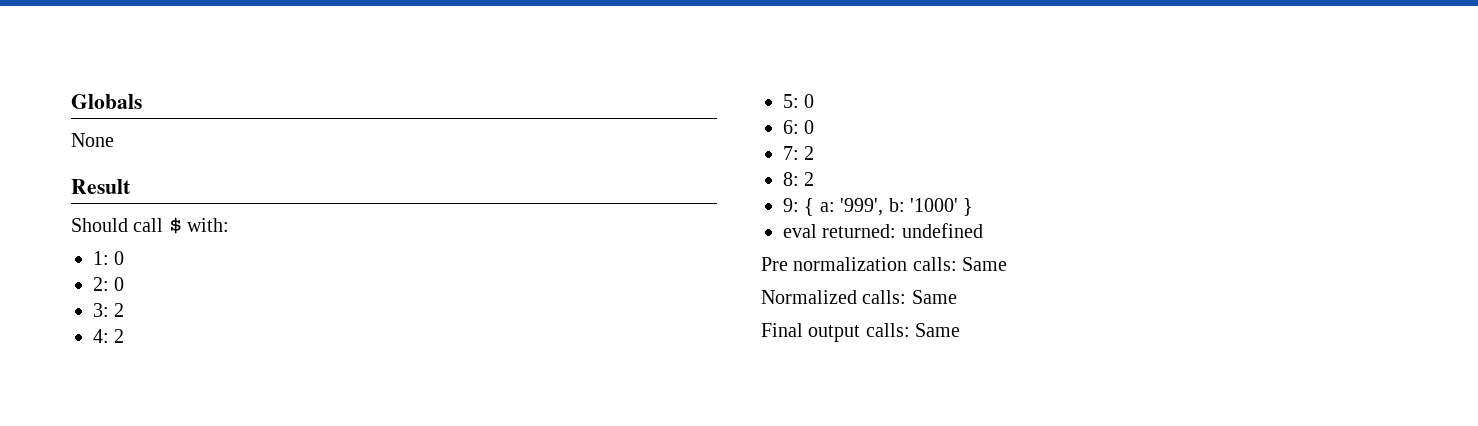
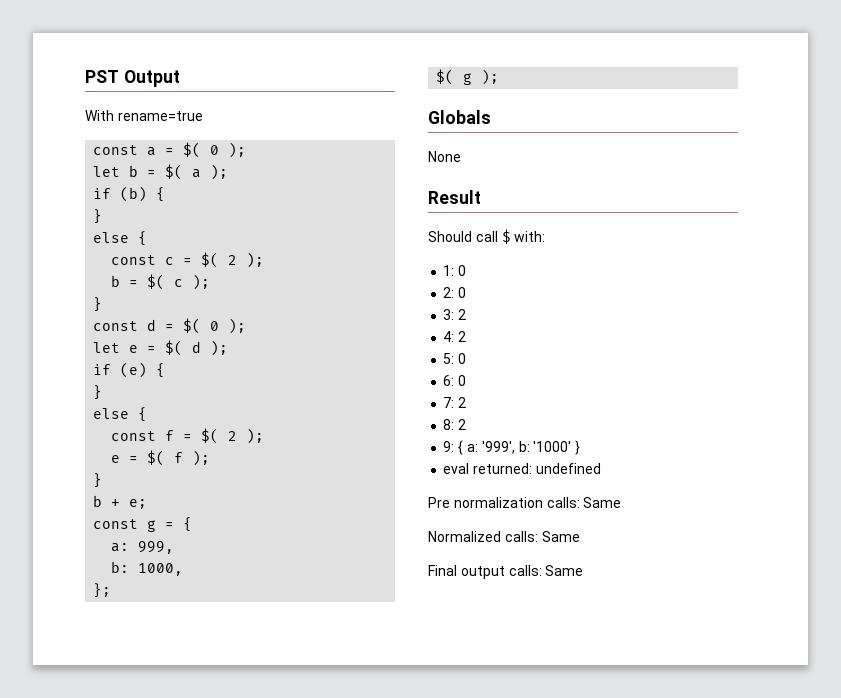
+ PST Output
+ With rename=true
+ const a = $( 0 );
+ let b = $( a );
+ if (b) {
+ }
+ else {
+ const c = $( 2 );
+ b = $( c );
+ }
+ const d = $( 0 );
+ let e = $( d );
+ if (e) {
+ }
+ else {
+ const f = $( 2 );
+ e = $( f );
+ }
+ b + e;
+ const g = {
+ a: 999,
+ b: 1000,
+ };
+ $( g );

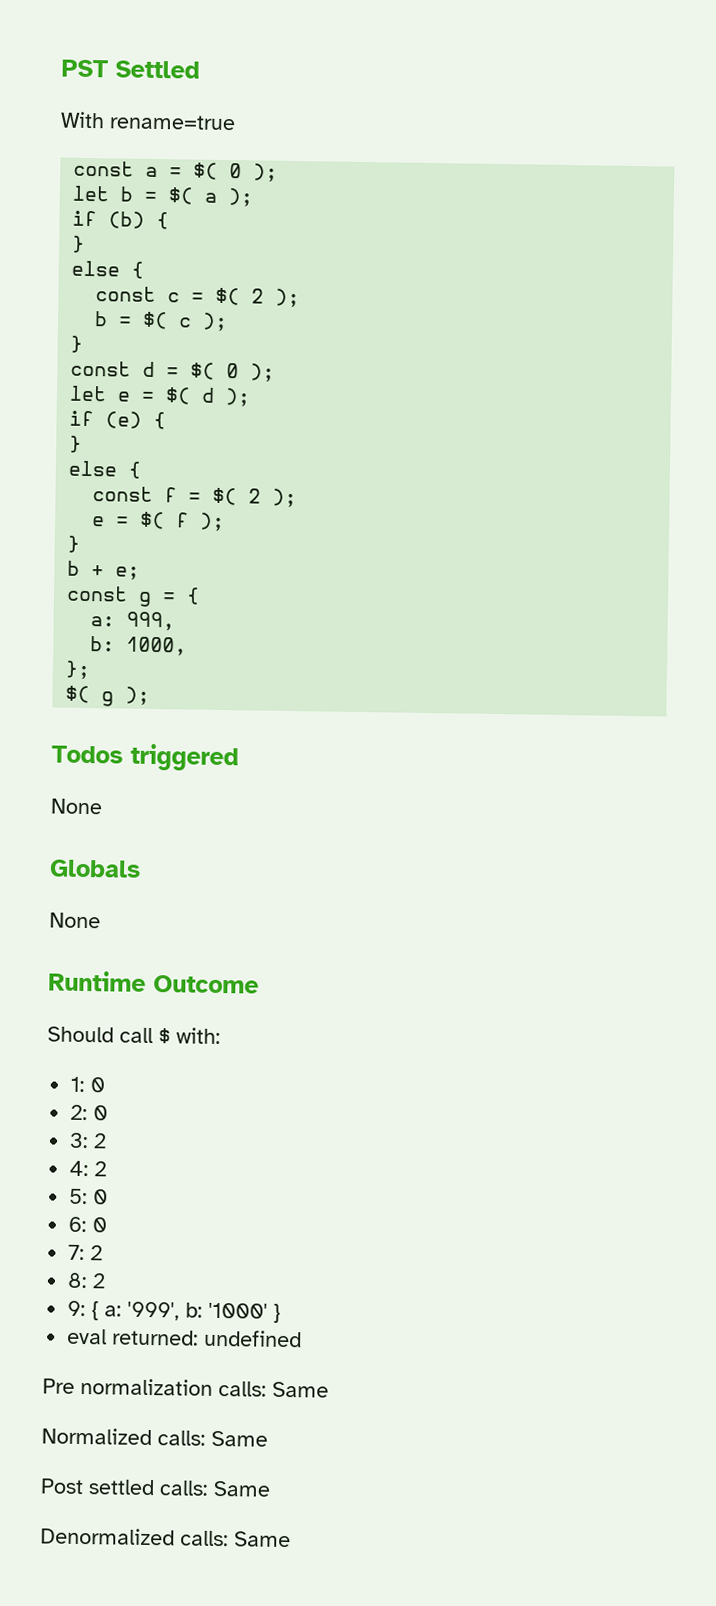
- PST Output
+ PST Settled
+ Todos triggered
+ None
- Result
+ Runtime Outcome
- Final output calls: Same
+ Post settled calls: Same
+ Denormalized calls: Same

